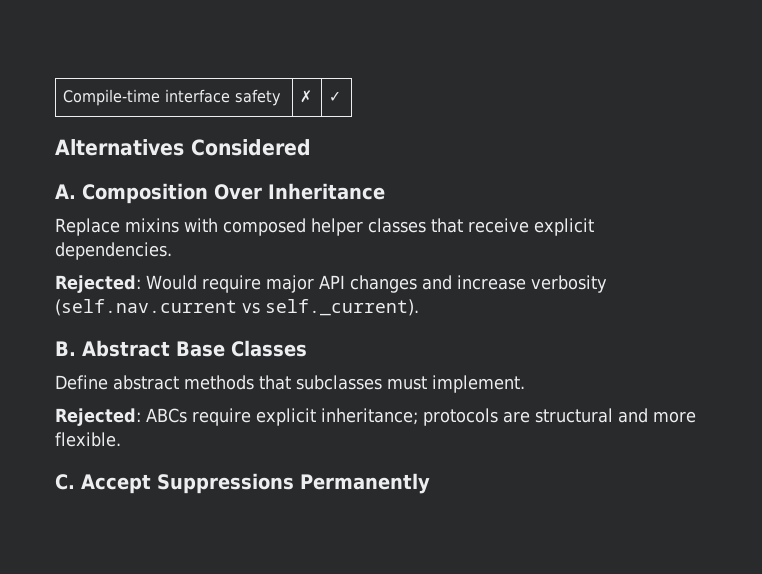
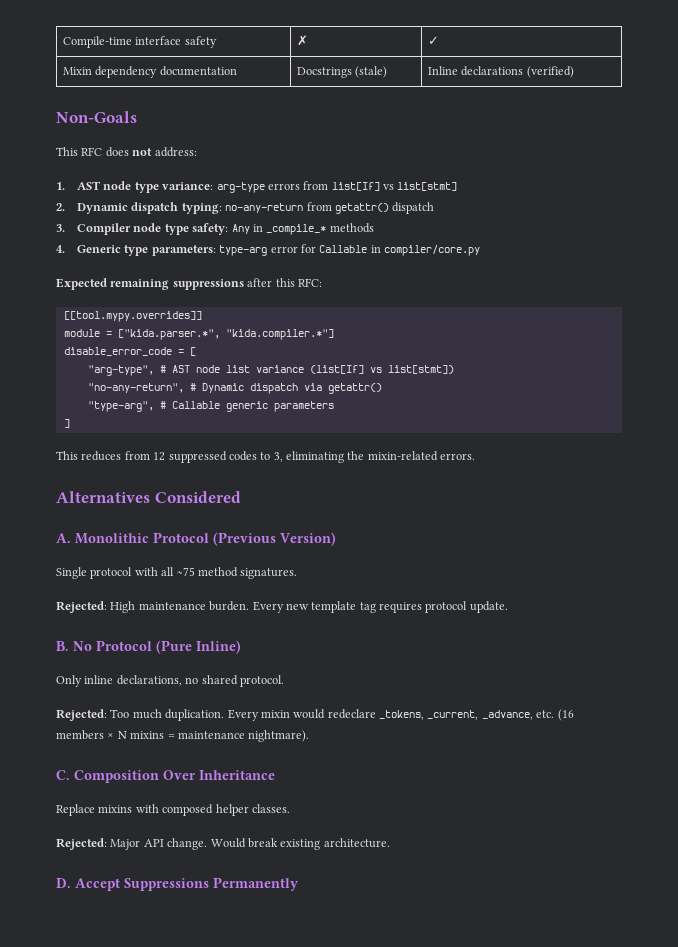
+ Mixin dependency documentation | Docstrings (stale) | Inline declarations (verified)
+ Non-Goals
+ This RFC does not address:
+ 1. AST node type variance: arg-type errors from list[If] vs list[stmt]
+ 2. Dynamic dispatch typing: no-any-return from getattr() dispatch
+ 3. Compiler node type safety: Any in _compile_* methods
+ 4. Generic type parameters: type-arg error for Callable in compiler/core.py
+ Expected remaining suppressions after this RFC:
+ [[tool.mypy.overrides]]
+ module = ["kida.parser.*", "kida.compiler.*"]
+ disable_error_code = [
+ "arg-type", # AST node list variance (list[If] vs list[stmt])
+ "no-any-return", # Dynamic dispatch via getattr()
+ "type-arg", # Callable generic parameters
+ ]
+ This reduces from 12 suppressed codes to 3, eliminating the mixin-related errors.
  Alternatives Considered
- A. Composition Over Inheritance
+ A. Monolithic Protocol (Previous Version)
+ Single protocol with all ~75 method signatures.
+ Rejected: High maintenance burden. Every new template tag requires protocol update.
+ B. No Protocol (Pure Inline)
+ Only inline declarations, no shared protocol.
+ Rejected: Too much duplication. Every mixin would redeclare _tokens, _current, _advance, etc. (16 members × N mixins = maintenance nightmare).
+ C. Composition Over Inheritance
- Replace mixins with composed helper classes that receive explicit dependencies.
- Rejected: Would require major API changes and increase verbosity (self.nav.current vs self._current).
- B. Abstract Base Classes
- Define abstract methods that subclasses must implement.
- Rejected: ABCs require explicit inheritance; protocols are structural and more flexible.
- C. Accept Suppressions Permanently
+ Replace mixins with composed helper classes.
+ Rejected: Major API change. Would break existing architecture.
+ D. Accept Suppressions Permanently

